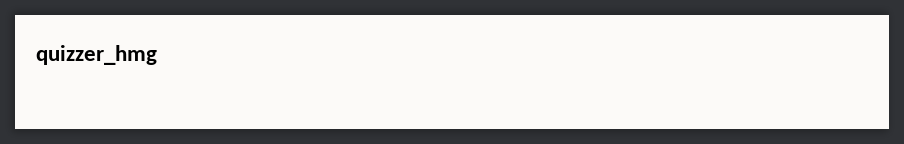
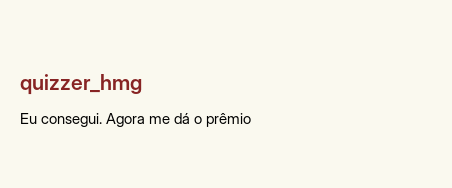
+ Eu consegui. Agora me dá o prêmio

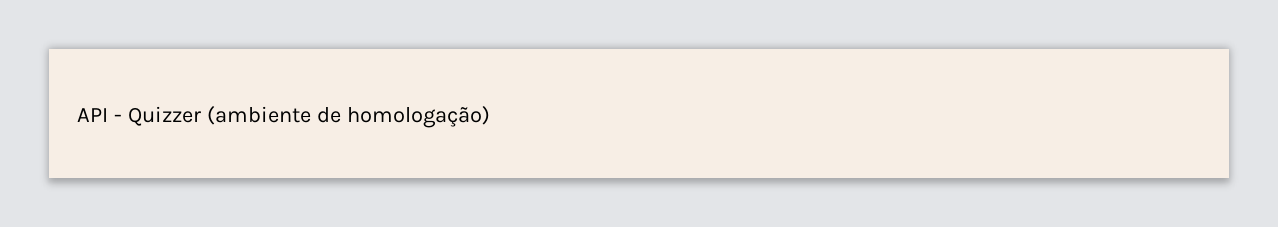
- quizzer_hmg
- Eu consegui. Agora me dá o prêmio
+ API - Quizzer (ambiente de homologação)

